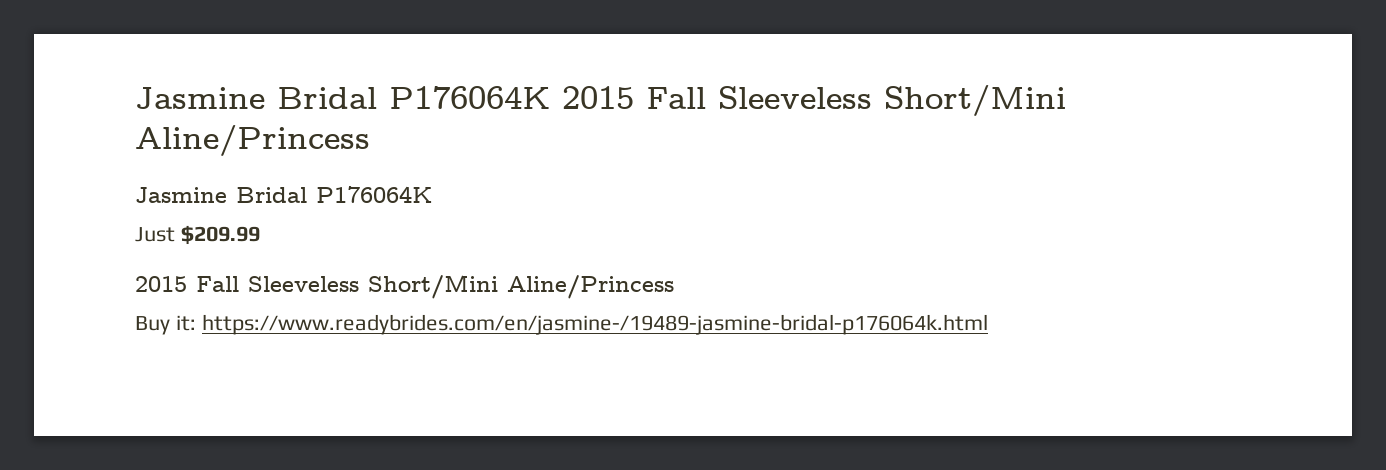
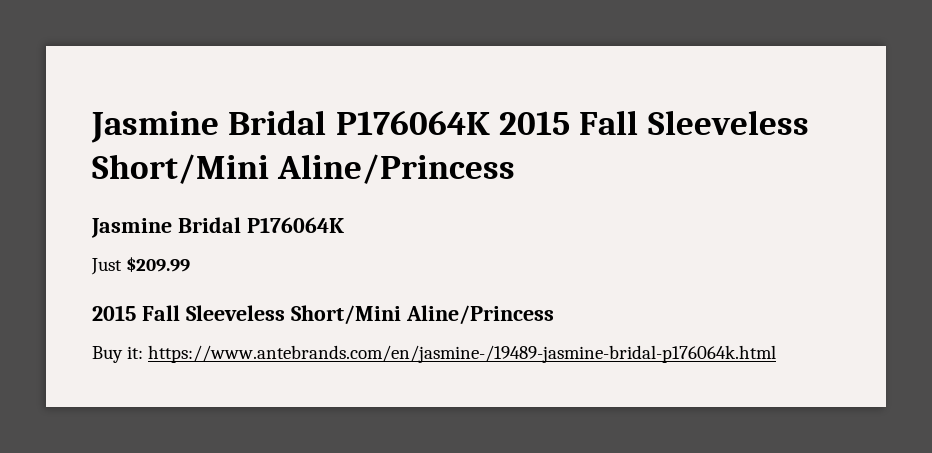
- Buy it: https://www.readybrides.com/en/jasmine-/19489-jasmine-bridal-p176064k.html
+ Buy it: https://www.antebrands.com/en/jasmine-/19489-jasmine-bridal-p176064k.html

